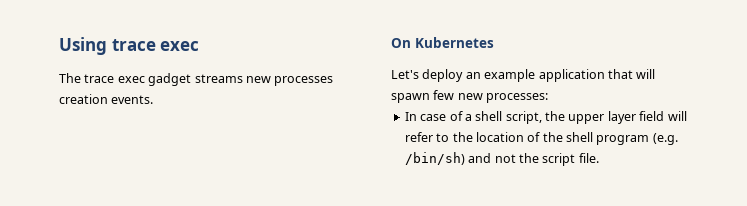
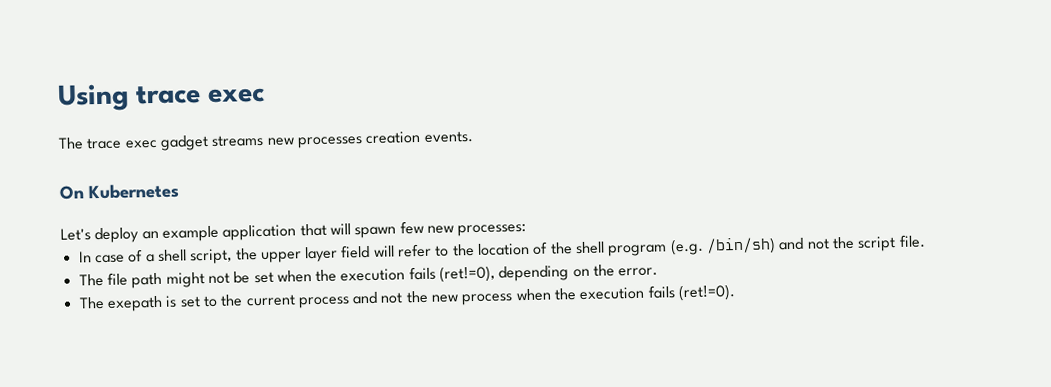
+ The file path might not be set when the execution fails (ret!=0), depending on the error.
+ The exepath is set to the current process and not the new process when the execution fails (ret!=0).

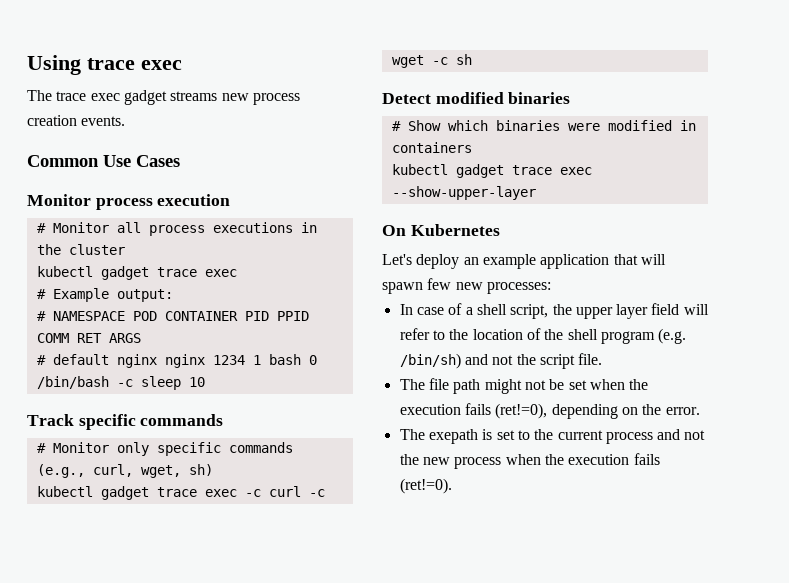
- The trace exec gadget streams new processes creation events.
+ The trace exec gadget streams new process creation events.
+ Common Use Cases
+ Monitor process execution
+ # Monitor all process executions in the cluster
+ kubectl gadget trace exec
+ # Example output:
+ # NAMESPACE POD CONTAINER PID PPID COMM RET ARGS
+ # default nginx nginx 1234 1 bash 0 /bin/bash -c sleep 10
+ Track specific commands
+ # Monitor only specific commands (e.g., curl, wget, sh)
+ kubectl gadget trace exec -c curl -c wget -c sh
+ Detect modified binaries
+ # Show which binaries were modified in containers
+ kubectl gadget trace exec --show-upper-layer

